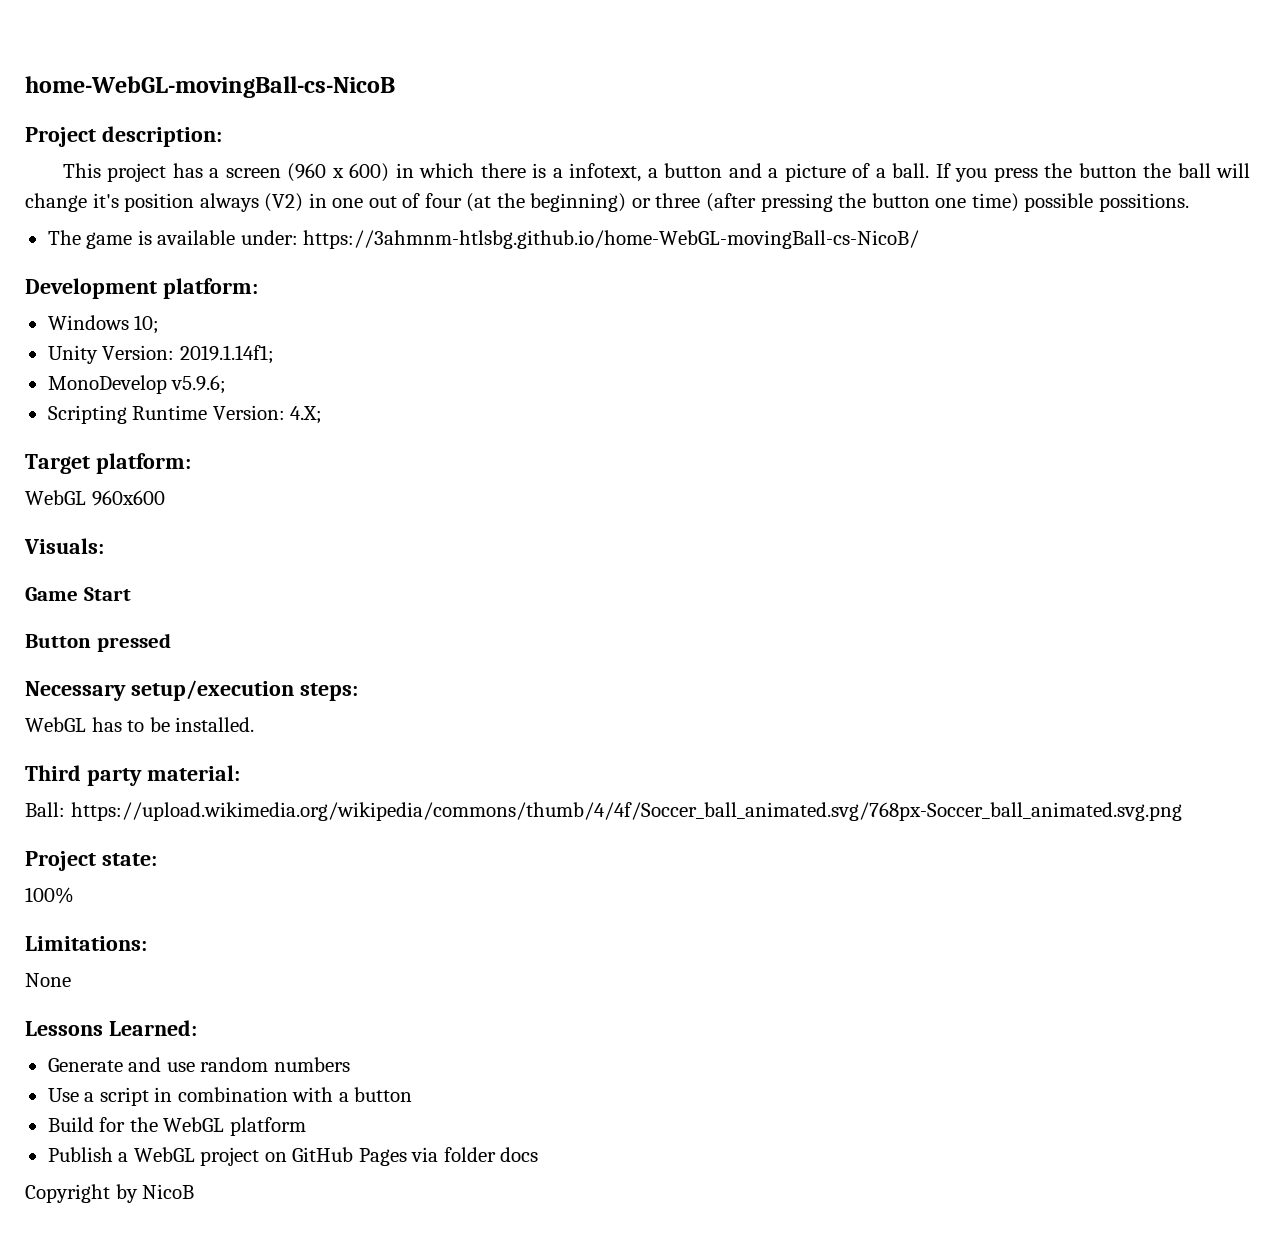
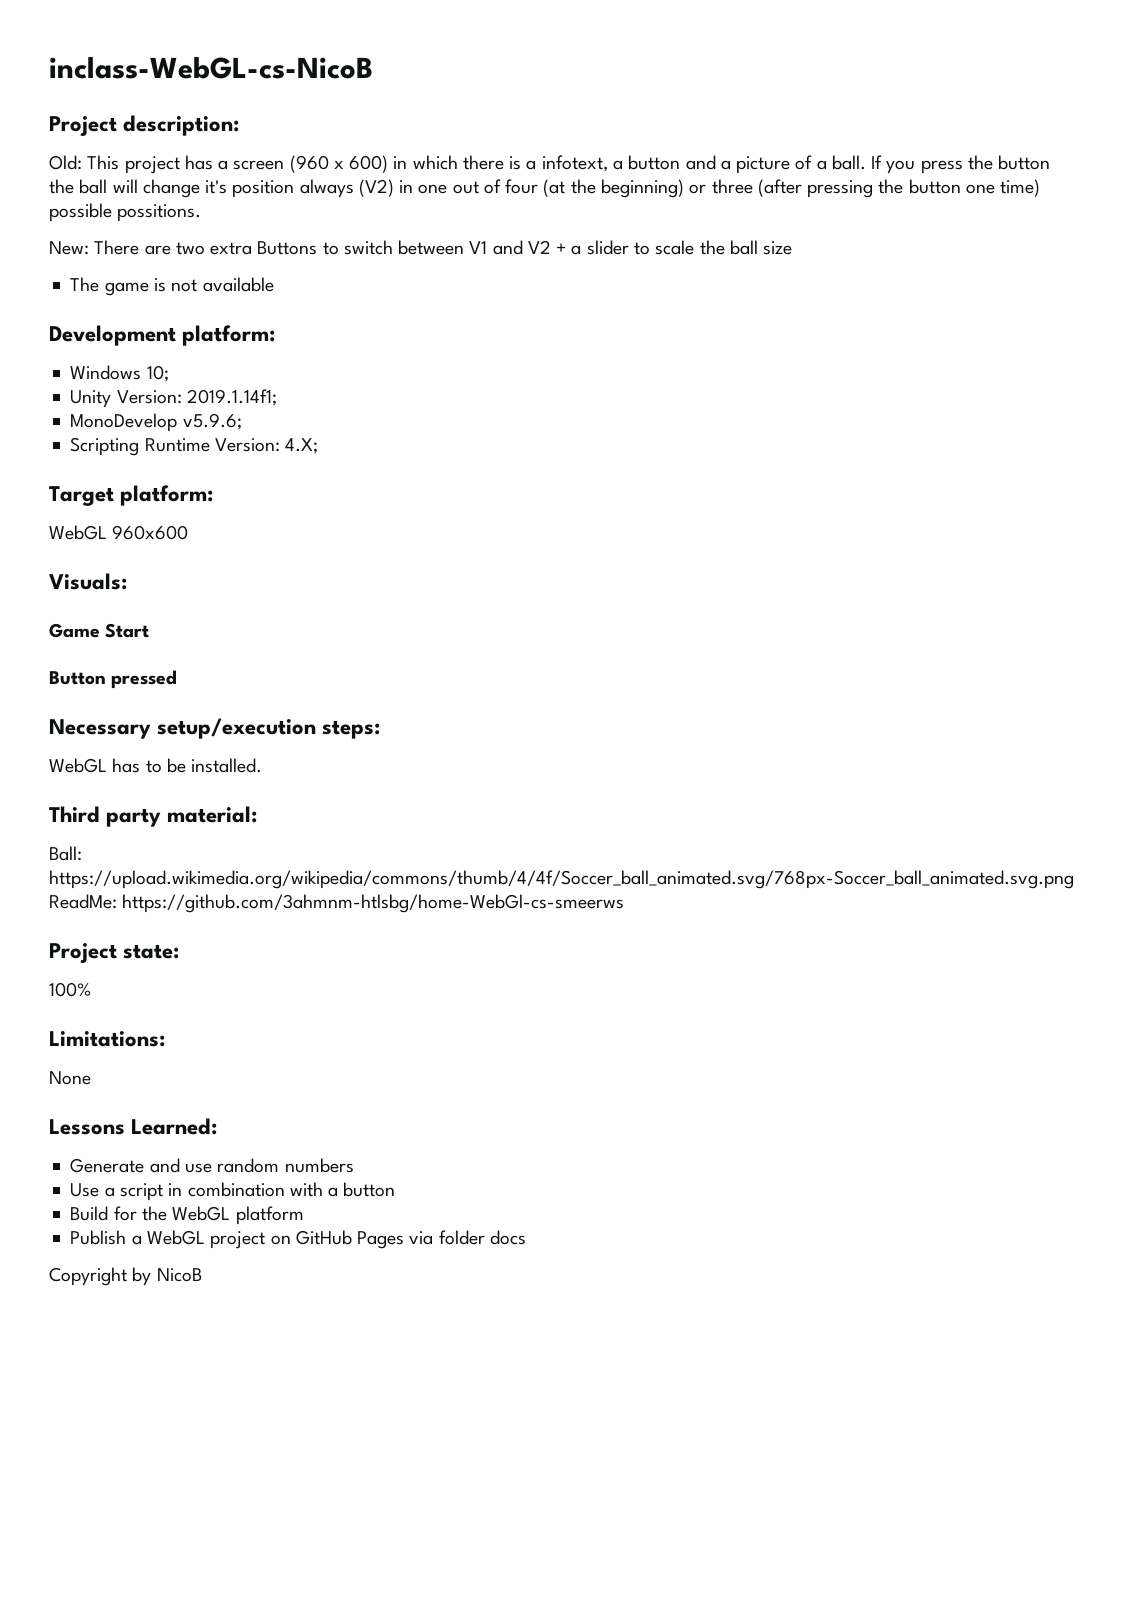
- home-WebGL-movingBall-cs-NicoB
+ inclass-WebGL-cs-NicoB
- This project has a screen (960 x 600) in which there is a infotext, a button and a picture of a ball.
+ Old: This project has a screen (960 x 600) in which there is a infotext, a button and a picture of a ball.
+ New: There are two extra Buttons to switch between V1 and V2 + a slider to scale the ball size
- The game is available under: https://3ahmnm-htlsbg.github.io/home-WebGL-movingBall-cs-NicoB/
+ The game is not available
- Ball: https://upload.wikimedia.org/wikipedia/commons/thumb/4/4f/Soccer_ball_animated.svg/768px-Soccer_ball_animated.svg.png
+ Ball: https://upload.wikimedia.org/wikipedia/commons/thumb/4/4f/Soccer_ball_animated.svg/768px-Soccer_ball_animated.svg.png ReadMe: https://github.com/3ahmnm-htlsbg/home-WebGl-cs-smeerws

